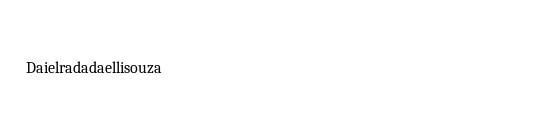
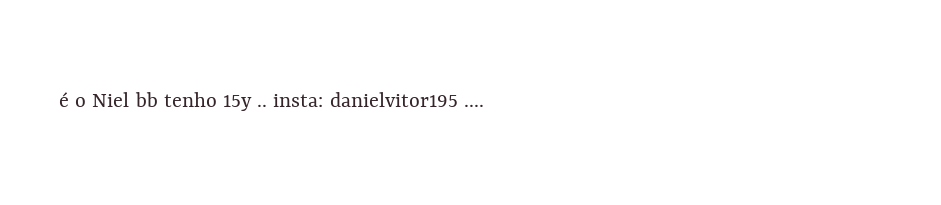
- Daielradadaellisouza
+ é o Niel bb tenho 15y .. insta: danielvitor195 ....

